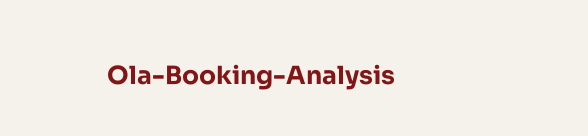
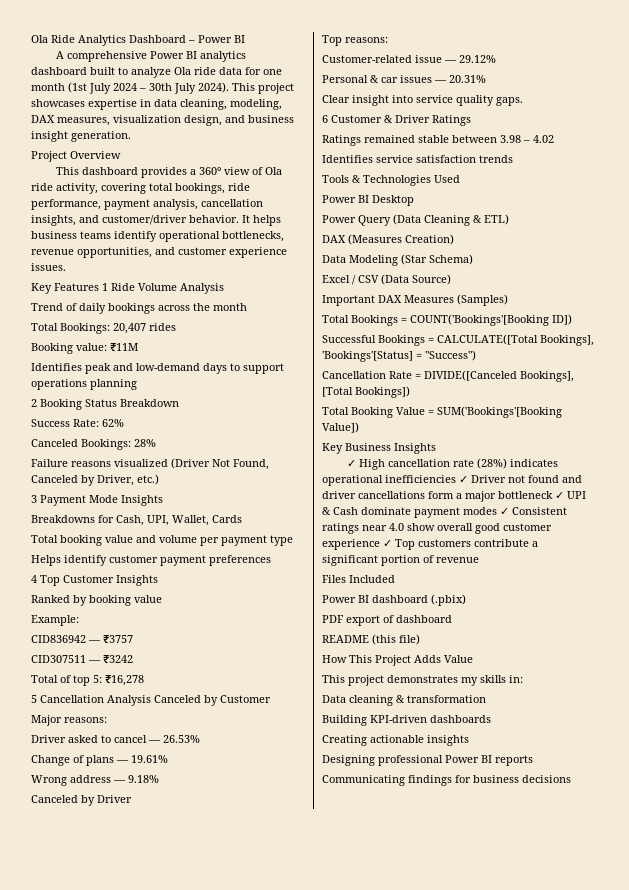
- Ola-Booking-Analysis
+ Ola Ride Analytics Dashboard – Power BI
+ A comprehensive Power BI analytics dashboard built to analyze Ola ride data for one month (1st July 2024 – 30th July 2024). This project showcases expertise in data cleaning, modeling, DAX measures, visualization design, and business insight generation.
+ Project Overview
+ This dashboard provides a 360° view of Ola ride activity, covering total bookings, ride performance, payment analysis, cancellation insights, and customer/driver behavior. It helps business teams identify operational bottlenecks, revenue opportunities, and customer experience issues.
+ Key Features 1 Ride Volume Analysis
+ Trend of daily bookings across the month
+ Total Bookings: 20,407 rides
+ Booking value: ₹11M
+ Identifies peak and low-demand days to support operations planning
+ 2 Booking Status Breakdown
+ Success Rate: 62%
+ Canceled Bookings: 28%
+ Failure reasons visualized (Driver Not Found, Canceled by Driver, etc.)
+ 3 Payment Mode Insights
+ Breakdowns for Cash, UPI, Wallet, Cards
+ Total booking value and volume per payment type
+ Helps identify customer payment preferences
+ 4 Top Customer Insights
+ Ranked by booking value
+ Example:
+ CID836942 — ₹3757
+ CID307511 — ₹3242
+ Total of top 5: ₹16,278
+ 5 Cancellation Analysis Canceled by Customer
+ Major reasons:
+ Driver asked to cancel — 26.53%
+ Change of plans — 19.61%
+ Wrong address — 9.18%
+ Canceled by Driver
+ Top reasons:
+ Customer-related issue — 29.12%
+ Personal & car issues — 20.31%
+ Clear insight into service quality gaps.
+ 6 Customer & Driver Ratings
+ Ratings remained stable between 3.98 – 4.02
+ Identifies service satisfaction trends
+ Tools & Technologies Used
+ Power BI Desktop
+ Power Query (Data Cleaning & ETL)
+ DAX (Measures Creation)
+ Data Modeling (Star Schema)
+ Excel / CSV (Data Source)
+ Important DAX Measures (Samples)
+ Total Bookings = COUNT('Bookings'[Booking ID])
+ Successful Bookings = CALCULATE([Total Bookings], 'Bookings'[Status] = "Success")
+ Cancellation Rate = DIVIDE([Canceled Bookings], [Total Bookings])
+ Total Booking Value = SUM('Bookings'[Booking Value])
+ Key Business Insights
+ ✓ High cancellation rate (28%) indicates operational inefficiencies ✓ Driver not found and driver cancellations form a major bottleneck ✓ UPI & Cash dominate payment modes ✓ Consistent ratings near 4.0 show overall good customer experience ✓ Top customers contribute a significant portion of revenue
+ Files Included
+ Power BI dashboard (.pbix)
+ PDF export of dashboard
+ README (this file)
+ How This Project Adds Value
+ This project demonstrates my skills in:
+ Data cleaning & transformation
+ Building KPI-driven dashboards
+ Creating actionable insights
+ Designing professional Power BI reports
+ Communicating findings for business decisions

